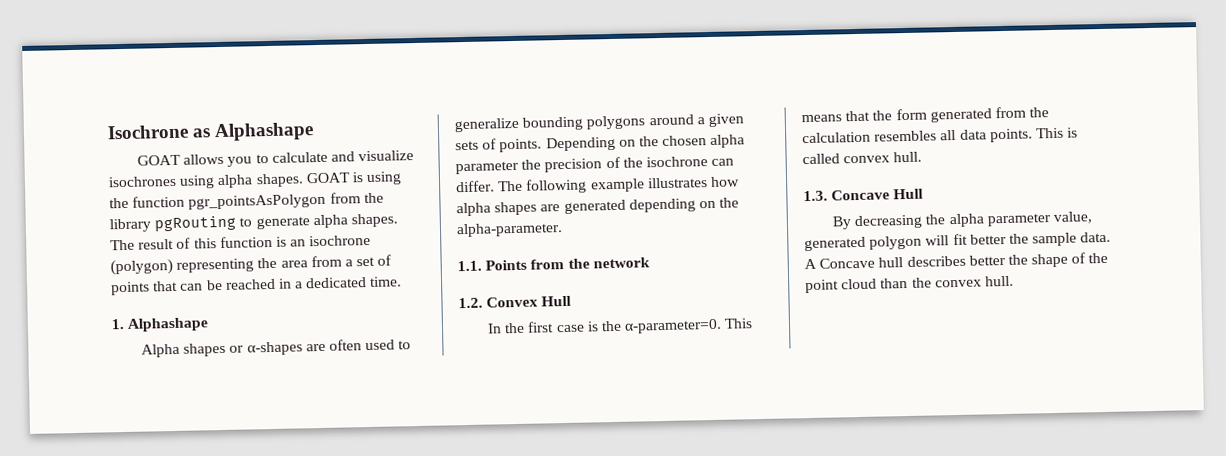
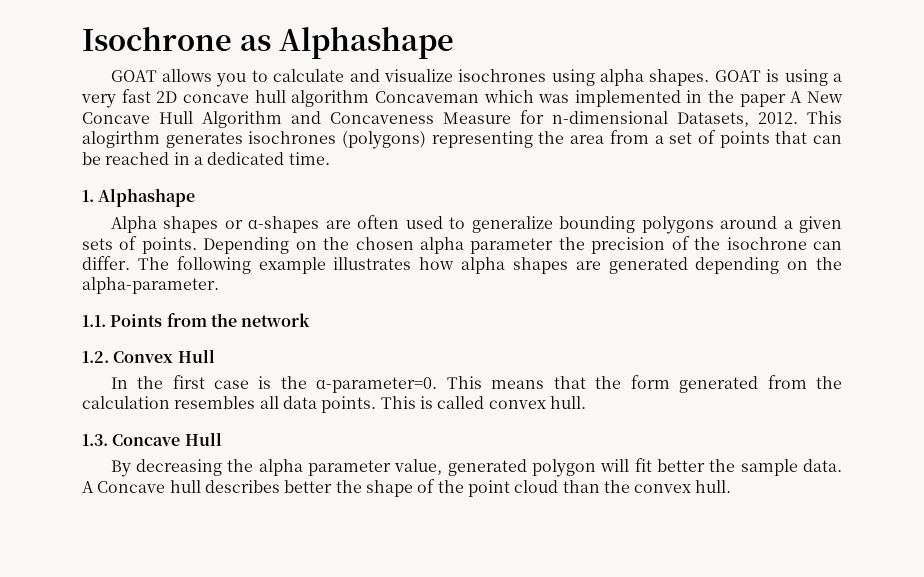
- GOAT is using the function pgr_pointsAsPolygon from the library pgRouting to generate alpha shapes. The result of this function is an isochrone (polygon) representing the area from a set of points that can be reached in a dedicated time.
+ GOAT is using a very fast 2D concave hull algorithm Concaveman which was implemented in the paper A New Concave Hull Algorithm and Concaveness Measure for n-dimensional Datasets, 2012. This alogirthm generates isochrones (polygons) representing the area from a set of points that can be reached in a dedicated time.

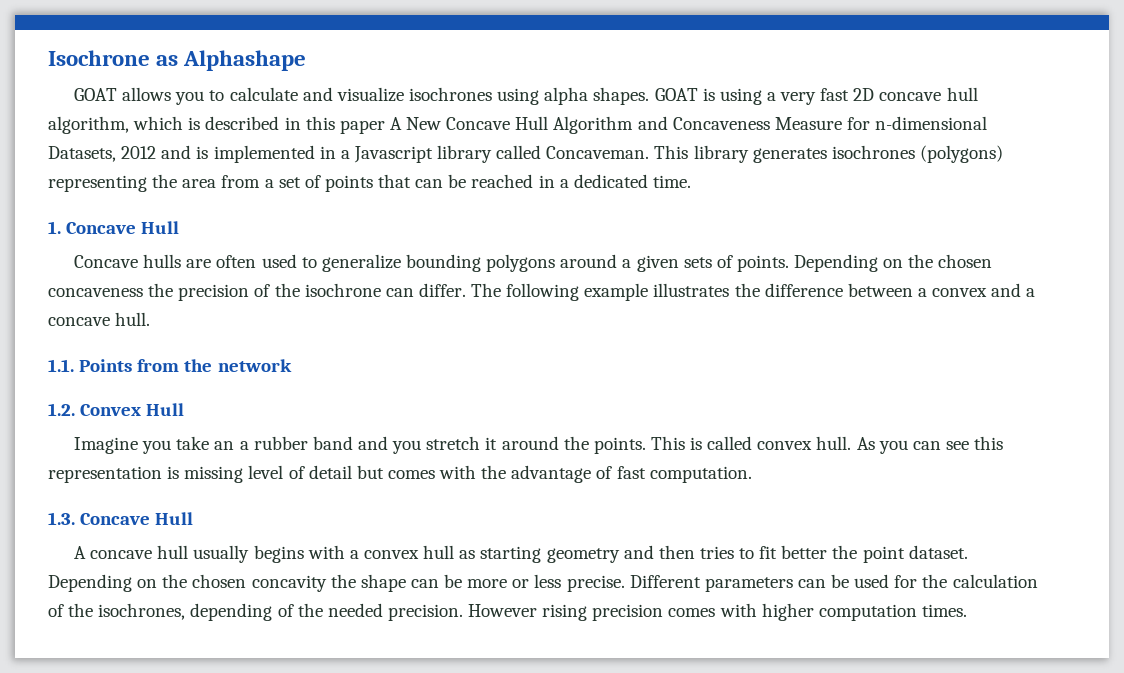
- GOAT is using a very fast 2D concave hull algorithm Concaveman which was implemented in the paper A New Concave Hull Algorithm and Concaveness Measure for n-dimensional Datasets, 2012. This alogirthm generates isochrones (polygons) representing the area from a set of points that can be reached in a dedicated time.
+ GOAT is using a very fast 2D concave hull algorithm, which is described in this paper A New Concave Hull Algorithm and Concaveness Measure for n-dimensional Datasets, 2012 and is implemented in a Javascript library called Concaveman. This library generates isochrones (polygons) representing the area from a set of points that can be reached in a dedicated time.
- 1. Alphashape
- Alpha shapes or α-shapes are often used to generalize bounding polygons around a given sets of points.
+ 1. Concave Hull
+ Concave hulls are often used to generalize bounding polygons around a given sets of points.
- Depending on the chosen alpha parameter the precision of the isochrone can differ.
+ Depending on the chosen concaveness the precision of the isochrone can differ.
- The following example illustrates how alpha shapes are generated depending on the alpha-parameter.
+ The following example illustrates the difference between a convex and a concave hull.
- In the first case is the α-parameter=0. This means that the form generated from the calculation resembles all data points.
+ Imagine you take an a rubber band and you stretch it around the points.
- This is called convex hull.
+ This is called convex hull. As you can see this representation is missing level of detail but comes with the advantage of fast computation.
  1.3. Concave Hull
- By decreasing the alpha parameter value, generated polygon will fit better the sample data. A Concave hull describes better the shape of the point cloud than the convex hull.
+ A concave hull usually begins with a convex hull as starting geometry and then tries to fit better the point dataset. Depending on the chosen concavity the shape can be more or less precise. Different parameters can be used for the calculation of the isochrones, depending of the needed precision. However rising precision comes with higher computation times.

